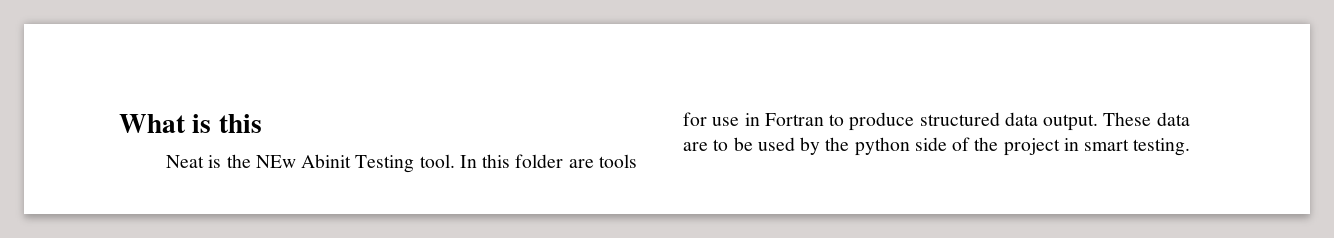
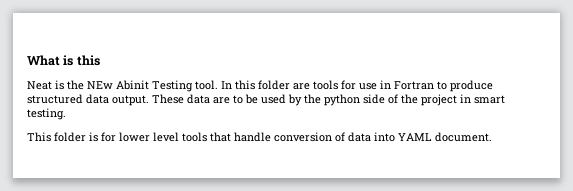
+ This folder is for lower level tools that handle conversion of data into YAML document.

